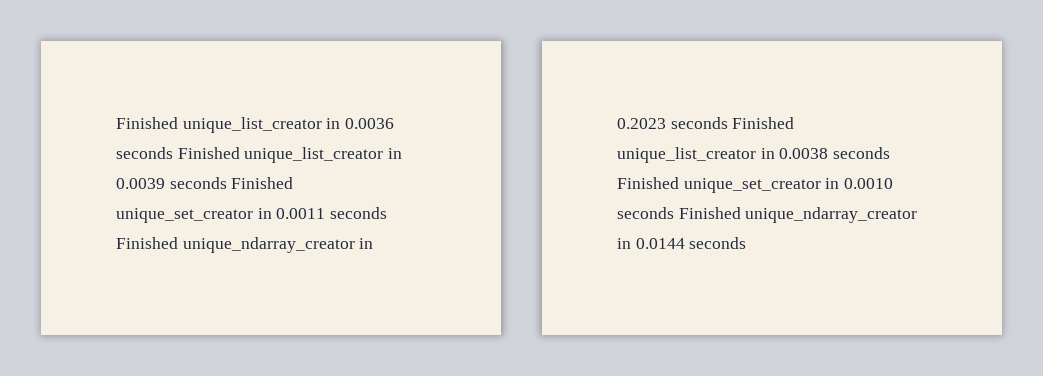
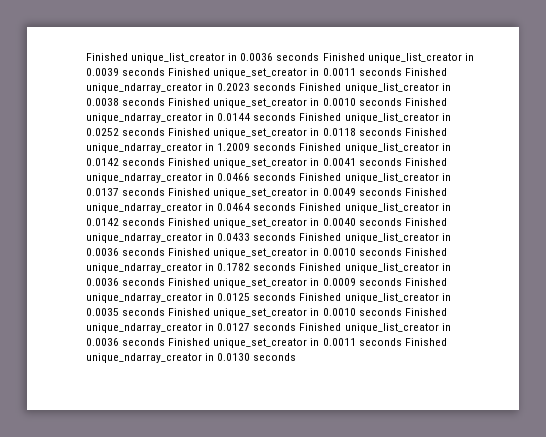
- Finished unique_list_creator in 0.0036 seconds Finished unique_list_creator in 0.0039 seconds Finished unique_set_creator in 0.0011 seconds Finished unique_ndarray_creator in 0.2023 seconds Finished unique_list_creator in 0.0038 seconds Finished unique_set_creator in 0.0010 seconds Finished unique_ndarray_creator in 0.0144 seconds
+ Finished unique_list_creator in 0.0036 seconds Finished unique_list_creator in 0.0039 seconds Finished unique_set_creator in 0.0011 seconds Finished unique_ndarray_creator in 0.2023 seconds Finished unique_list_creator in 0.0038 seconds Finished unique_set_creator in 0.0010 seconds Finished unique_ndarray_creator in 0.0144 seconds Finished unique_list_creator in 0.0252 seconds Finished unique_set_creator in 0.0118 seconds Finished unique_ndarray_creator in 1.2009 seconds Finished unique_list_creator in 0.0142 seconds Finished unique_set_creator in 0.0041 seconds Finished unique_ndarray_creator in 0.0466 seconds Finished unique_list_creator in 0.0137 seconds Finished unique_set_creator in 0.0049 seconds Finished unique_ndarray_creator in 0.0464 seconds Finished unique_list_creator in 0.0142 seconds Finished unique_set_creator in 0.0040 seconds Finished unique_ndarray_creator in 0.0433 seconds Finished unique_list_creator in 0.0036 seconds Finished unique_set_creator in 0.0010 seconds Finished unique_ndarray_creator in 0.1782 seconds Finished unique_list_creator in 0.0036 seconds Finished unique_set_creator in 0.0009 seconds Finished unique_ndarray_creator in 0.0125 seconds Finished unique_list_creator in 0.0035 seconds Finished unique_set_creator in 0.0010 seconds Finished unique_ndarray_creator in 0.0127 seconds Finished unique_list_creator in 0.0036 seconds Finished unique_set_creator in 0.0011 seconds Finished unique_ndarray_creator in 0.0130 seconds

